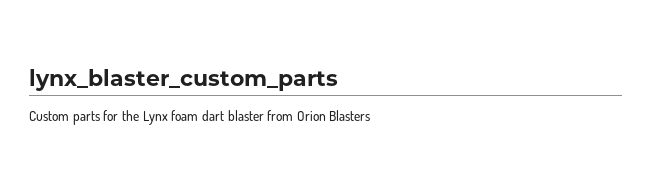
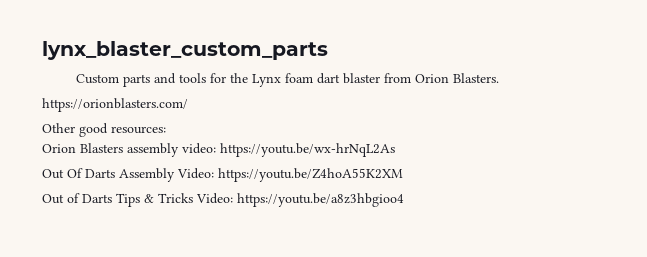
- Custom parts for the Lynx foam dart blaster from Orion Blasters
+ Custom parts and tools for the Lynx foam dart blaster from Orion Blasters.
+ https://orionblasters.com/
+ Other good resources:
+ Orion Blasters assembly video: https://youtu.be/wx-hrNqL2As
+ Out Of Darts Assembly Video: https://youtu.be/Z4hoA55K2XM
+ Out of Darts Tips & Tricks Video: https://youtu.be/a8z3hbgioo4

